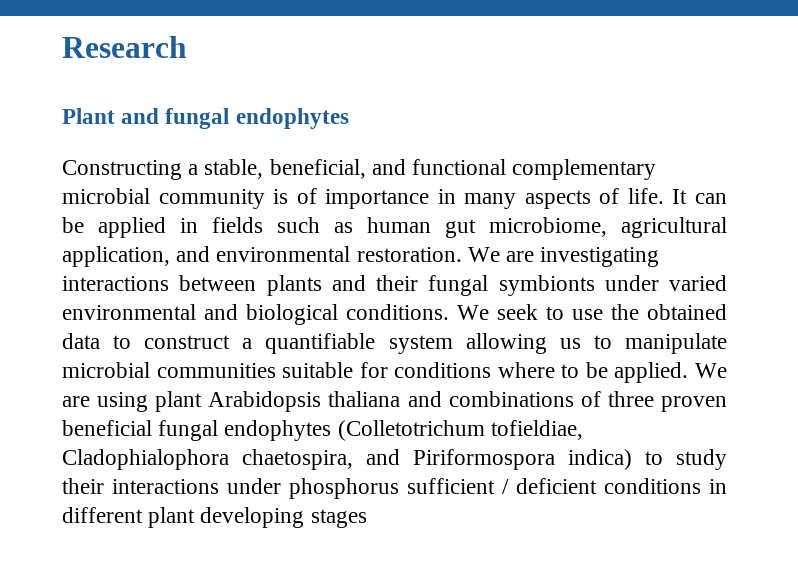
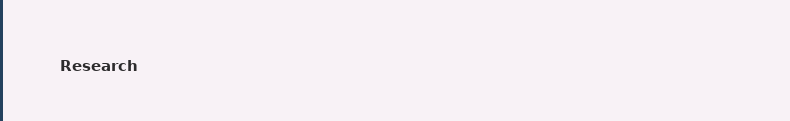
- Plant and fungal endophytes
- Constructing a stable, beneficial, and functional complementary microbial community is of importance in many aspects of life. It can be applied in fields such as human gut microbiome, agricultural application, and environmental restoration. We are investigating interactions between plants and their fungal symbionts under varied environmental and biological conditions. We seek to use the obtained data to construct a quantifiable system allowing us to manipulate microbial communities suitable for conditions where to be applied. We are using plant Arabidopsis thaliana and combinations of three proven beneficial fungal endophytes (Colletotrichum tofieldiae, Cladophialophora chaetospira, and Piriformospora indica) to study their interactions under phosphorus sufficient / deficient conditions in different plant developing stages

